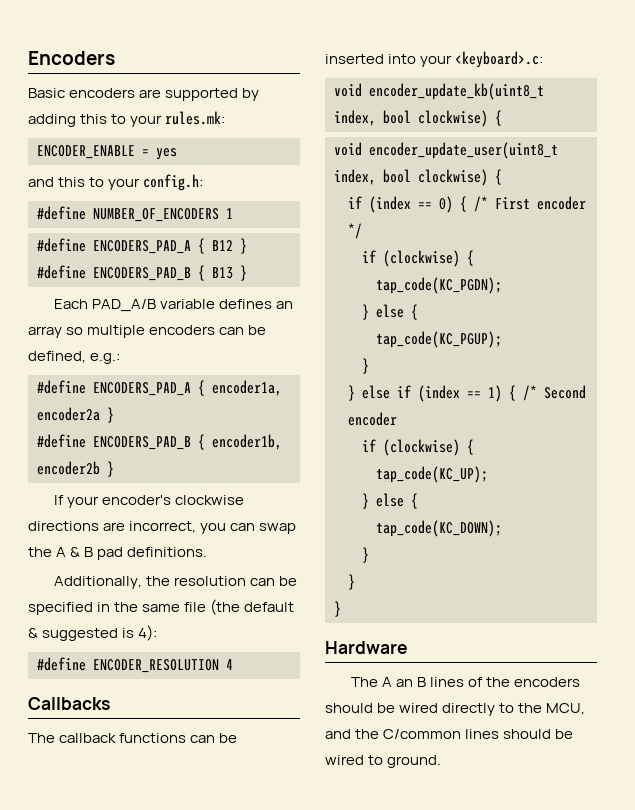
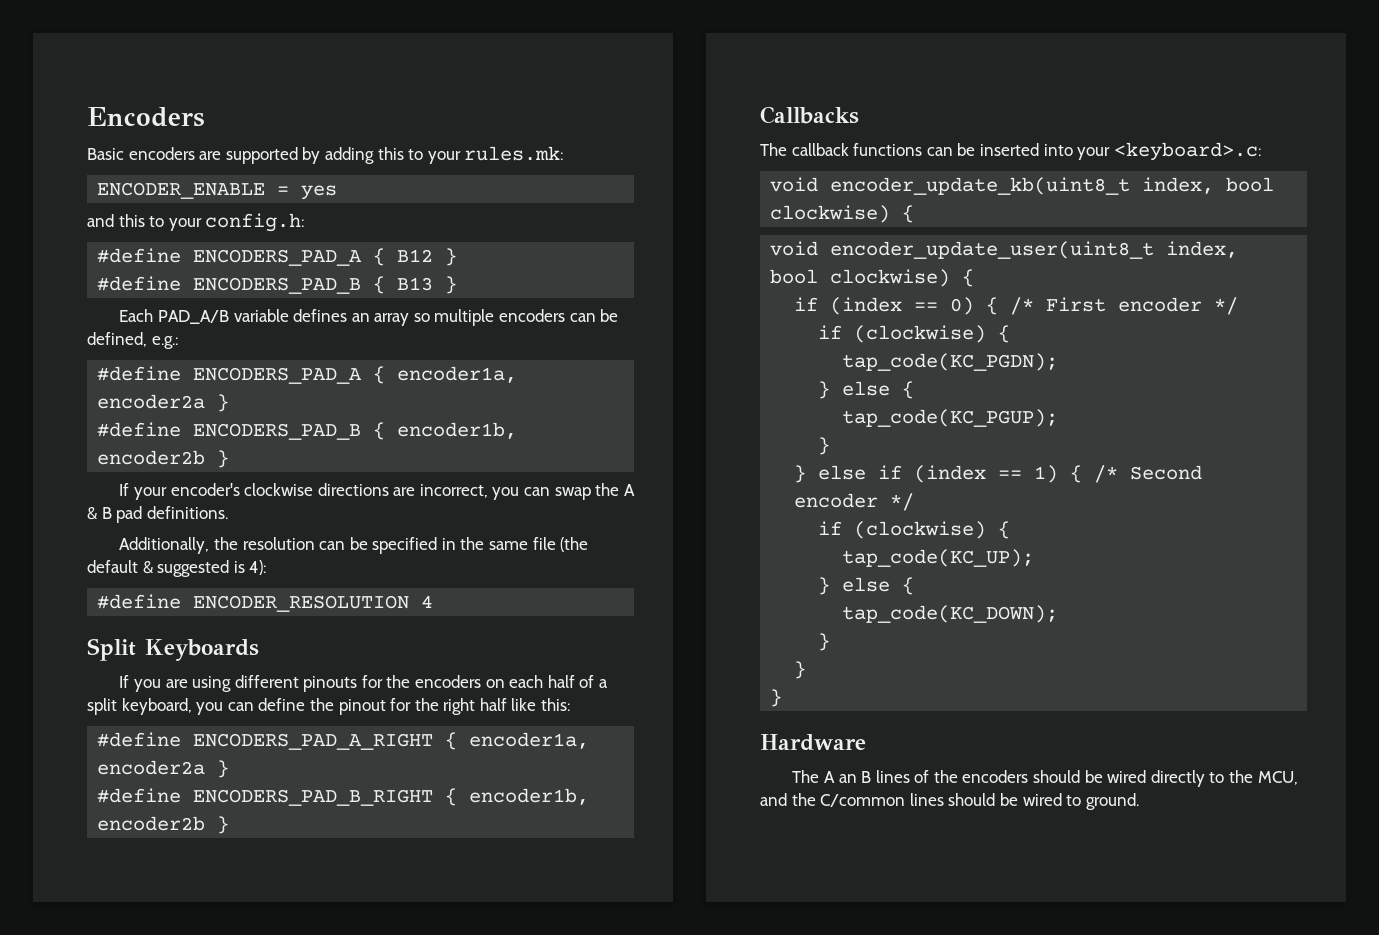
- #define NUMBER_OF_ENCODERS 1
+ Split Keyboards
+ If you are using different pinouts for the encoders on each half of a split keyboard, you can define the pinout for the right half like this:
+ #define ENCODERS_PAD_A_RIGHT { encoder1a, encoder2a }
+ #define ENCODERS_PAD_B_RIGHT { encoder1b, encoder2b }
- } else if (index == 1) { /* Second encoder
+ } else if (index == 1) { /* Second encoder */

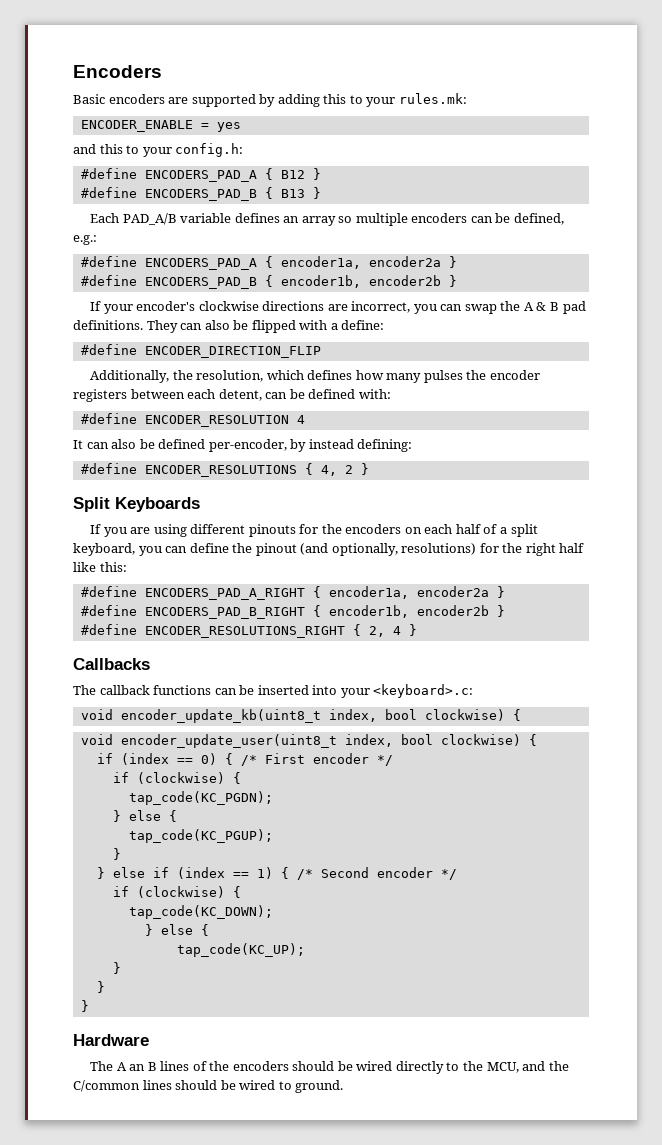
- If your encoder's clockwise directions are incorrect, you can swap the A & B pad definitions.
- Additionally, the resolution can be specified in the same file (the default & suggested is 4):
+ If your encoder's clockwise directions are incorrect, you can swap the A & B pad definitions. They can also be flipped with a define:
+ #define ENCODER_DIRECTION_FLIP
+ Additionally, the resolution, which defines how many pulses the encoder registers between each detent, can be defined with:
  #define ENCODER_RESOLUTION 4
+ It can also be defined per-encoder, by instead defining:
+ #define ENCODER_RESOLUTIONS { 4, 2 }
- If you are using different pinouts for the encoders on each half of a split keyboard, you can define the pinout for the right half like this:
+ If you are using different pinouts for the encoders on each half of a split keyboard, you can define the pinout (and optionally, resolutions) for the right half like this:
+ #define ENCODER_RESOLUTIONS_RIGHT { 2, 4 }
+ tap_code(KC_DOWN);
+ } else {
  tap_code(KC_UP);
- } else {
- tap_code(KC_DOWN);

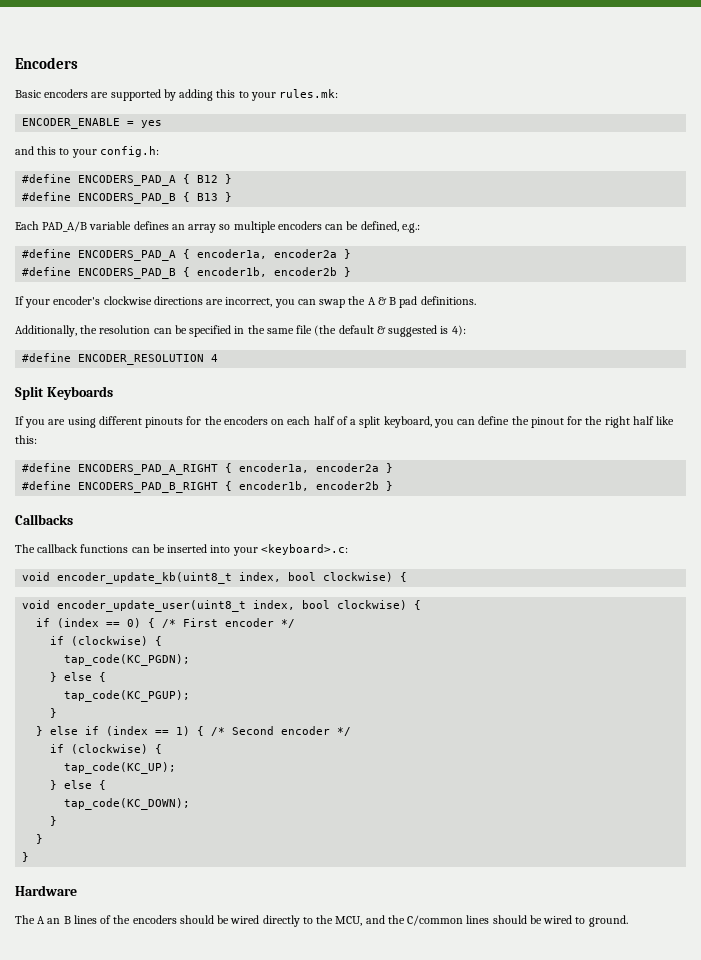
- If your encoder's clockwise directions are incorrect, you can swap the A & B pad definitions. They can also be flipped with a define:
- #define ENCODER_DIRECTION_FLIP
- Additionally, the resolution, which defines how many pulses the encoder registers between each detent, can be defined with:
+ If your encoder's clockwise directions are incorrect, you can swap the A & B pad definitions.
+ Additionally, the resolution can be specified in the same file (the default & suggested is 4):
  #define ENCODER_RESOLUTION 4
- It can also be defined per-encoder, by instead defining:
- #define ENCODER_RESOLUTIONS { 4, 2 }
- If you are using different pinouts for the encoders on each half of a split keyboard, you can define the pinout (and optionally, resolutions) for the right half like this:
+ If you are using different pinouts for the encoders on each half of a split keyboard, you can define the pinout for the right half like this:
- #define ENCODER_RESOLUTIONS_RIGHT { 2, 4 }
+ tap_code(KC_UP);
+ } else {
  tap_code(KC_DOWN);
- } else {
- tap_code(KC_UP);

